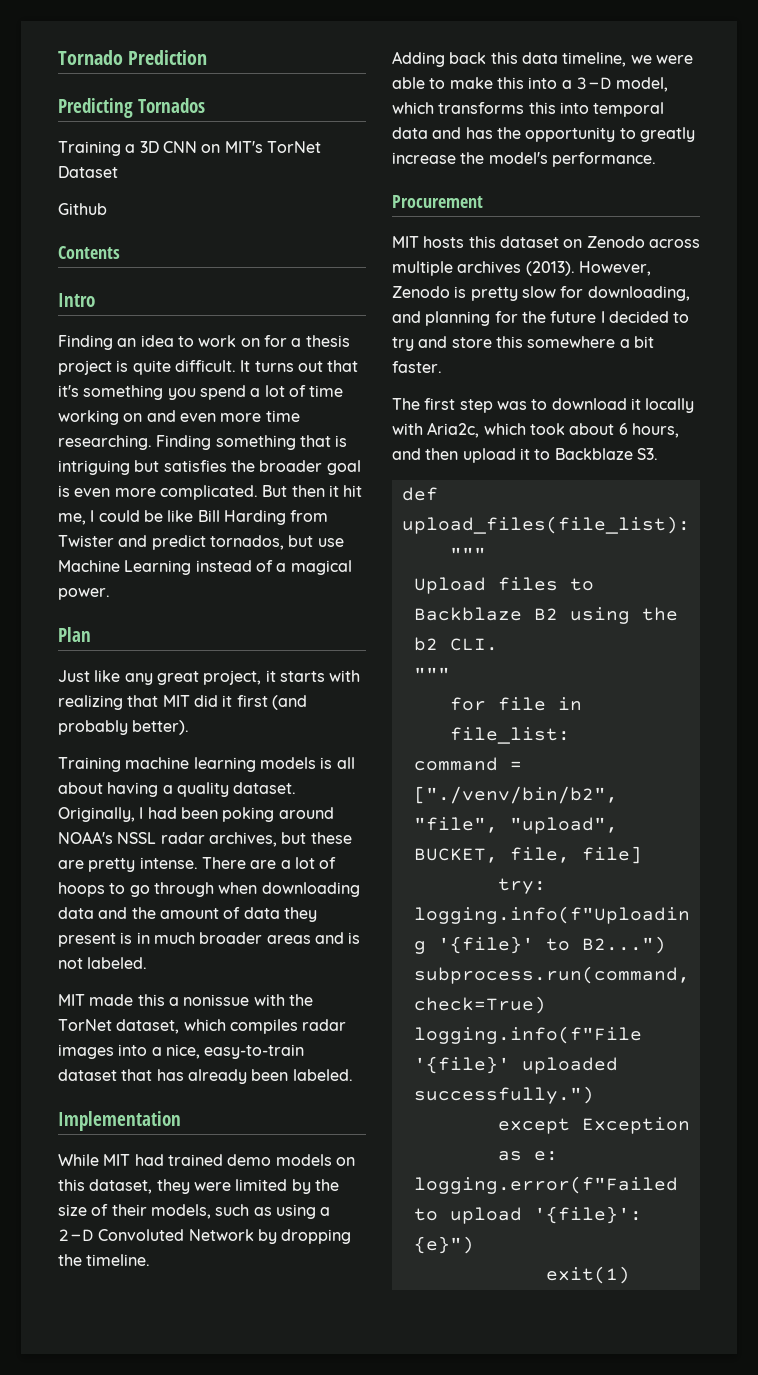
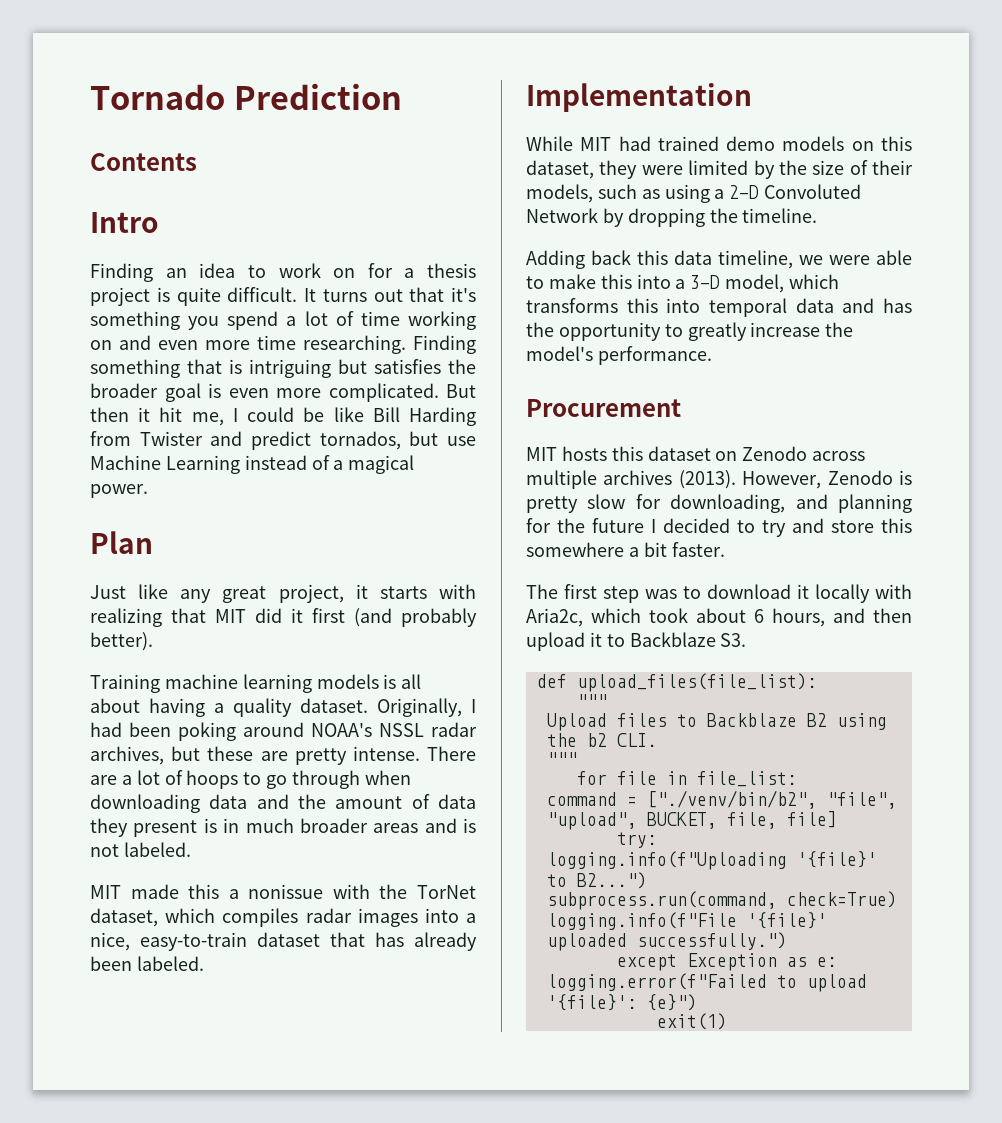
- Predicting Tornados
- Training a 3D CNN on MIT's TorNet Dataset
- Github

